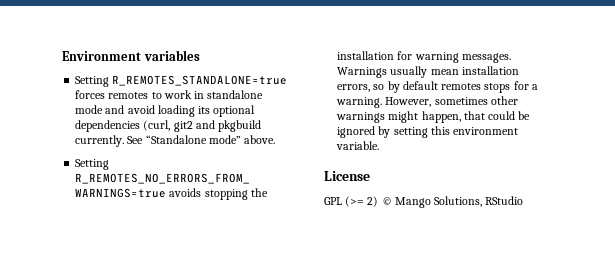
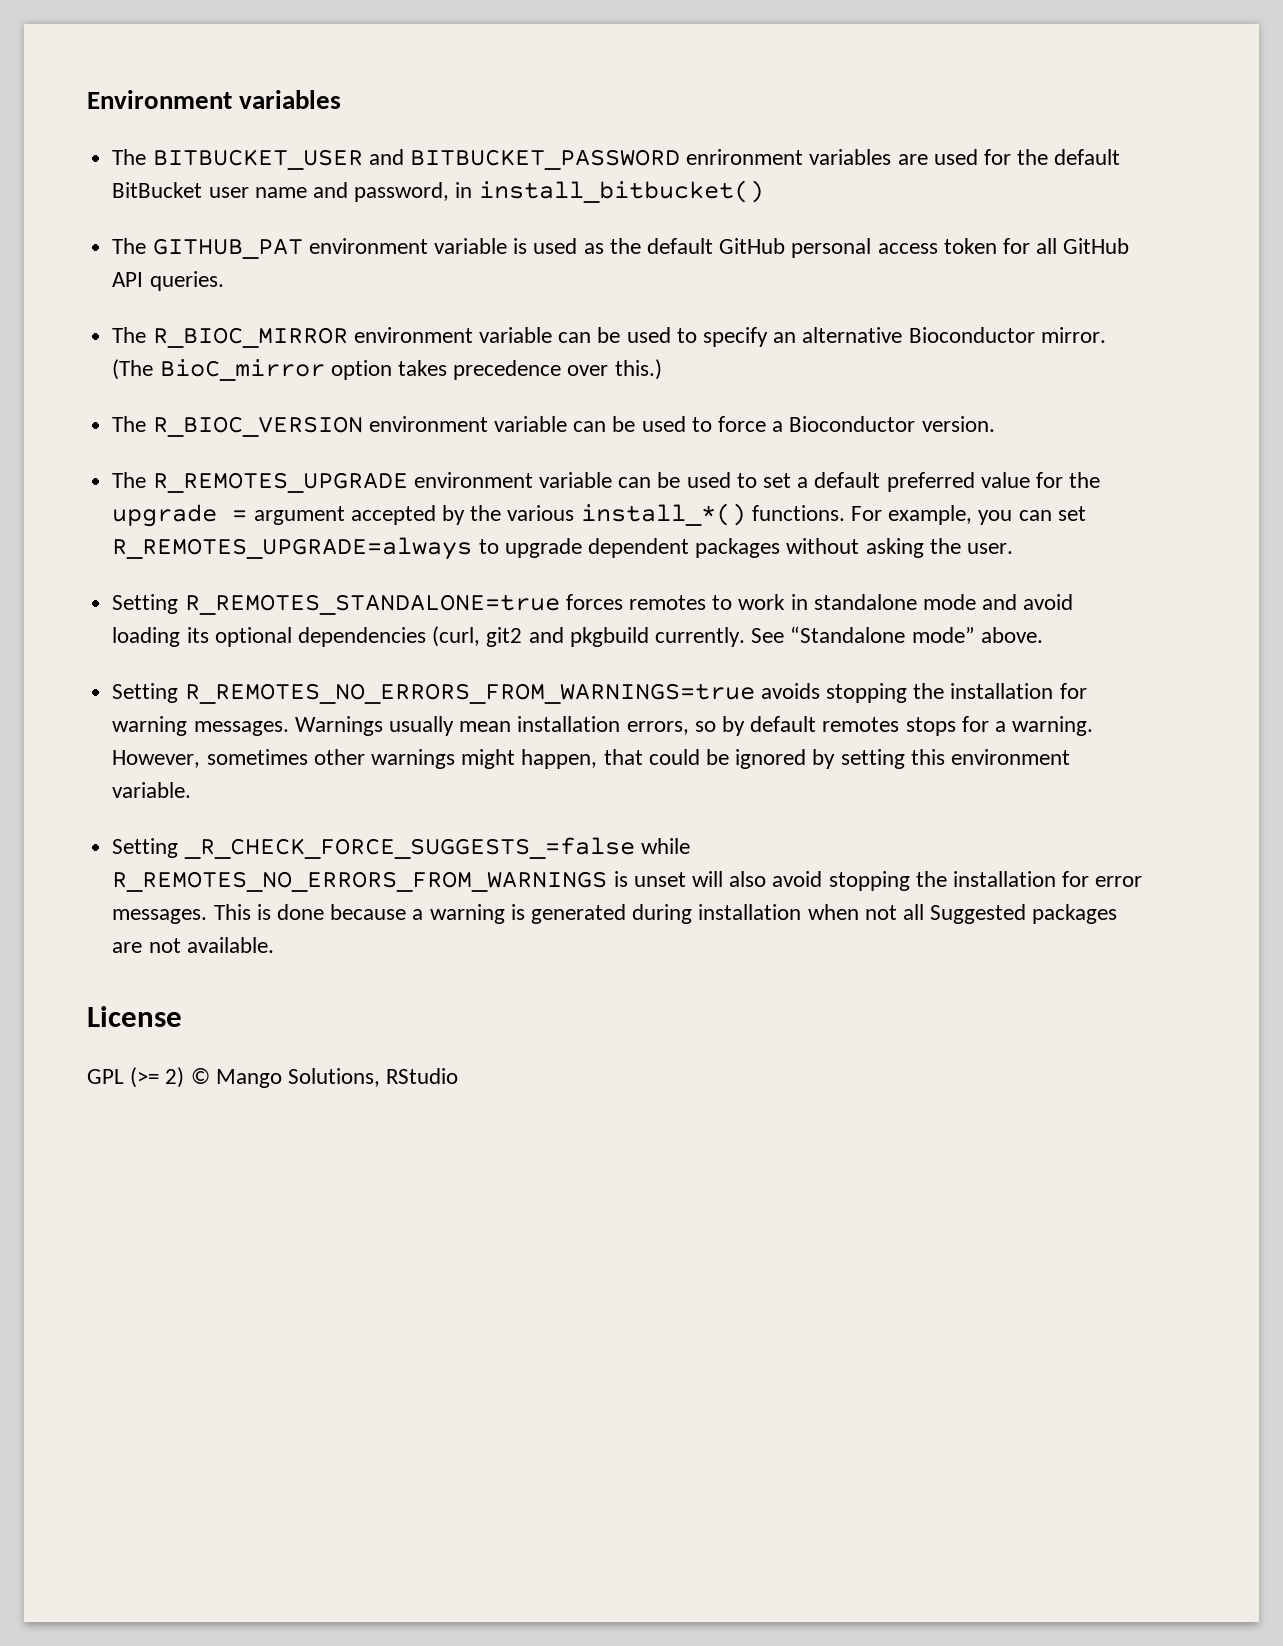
+ The BITBUCKET_USER and BITBUCKET_PASSWORD enrironment variables are used for the default BitBucket user name and password, in install_bitbucket()
+ The GITHUB_PAT environment variable is used as the default GitHub personal access token for all GitHub API queries.
+ The R_BIOC_MIRROR environment variable can be used to specify an alternative Bioconductor mirror. (The BioC_mirror option takes precedence over this.)
+ The R_BIOC_VERSION environment variable can be used to force a Bioconductor version.
+ The R_REMOTES_UPGRADE environment variable can be used to set a default preferred value for the upgrade = argument accepted by the various install_*() functions. For example, you can set R_REMOTES_UPGRADE=always to upgrade dependent packages without asking the user.
+ Setting _R_CHECK_FORCE_SUGGESTS_=false while R_REMOTES_NO_ERRORS_FROM_WARNINGS is unset will also avoid stopping the installation for error messages. This is done because a warning is generated during installation when not all Suggested packages are not available.

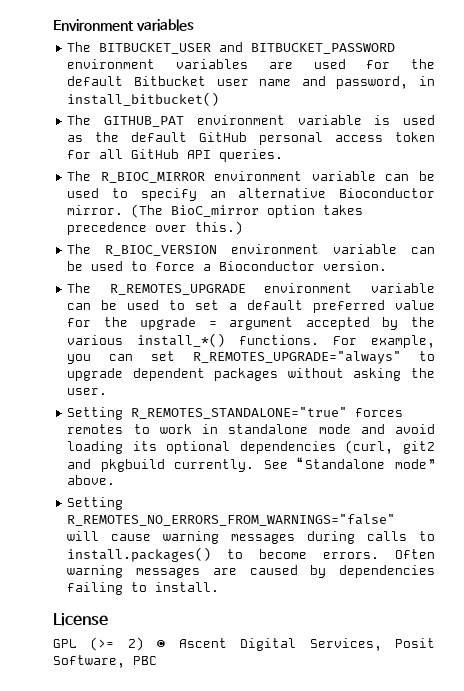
- The BITBUCKET_USER and BITBUCKET_PASSWORD enrironment variables are used for the default BitBucket user name and password, in install_bitbucket()
+ The BITBUCKET_USER and BITBUCKET_PASSWORD environment variables are used for the default Bitbucket user name and password, in install_bitbucket()
- For example, you can set R_REMOTES_UPGRADE=always to upgrade dependent packages without asking the user.
+ For example, you can set R_REMOTES_UPGRADE="always" to upgrade dependent packages without asking the user.
- Setting R_REMOTES_STANDALONE=true forces remotes to work in standalone mode and avoid loading its optional dependencies (curl, git2 and pkgbuild currently.
+ Setting R_REMOTES_STANDALONE="true" forces remotes to work in standalone mode and avoid loading its optional dependencies (curl, git2 and pkgbuild currently.
- Setting R_REMOTES_NO_ERRORS_FROM_WARNINGS=true avoids stopping the installation for warning messages. Warnings usually mean installation errors, so by default remotes stops for a warning. However, sometimes other warnings might happen, that could be ignored by setting this environment variable.
- Setting _R_CHECK_FORCE_SUGGESTS_=false while R_REMOTES_NO_ERRORS_FROM_WARNINGS is unset will also avoid stopping the installation for error messages. This is done because a warning is generated during installation when not all Suggested packages are not available.
+ Setting R_REMOTES_NO_ERRORS_FROM_WARNINGS="false" will cause warning messages during calls to install.packages() to become errors. Often warning messages are caused by dependencies failing to install.
- GPL (>= 2) © Mango Solutions, RStudio
+ GPL (>= 2) © Ascent Digital Services, Posit Software, PBC

